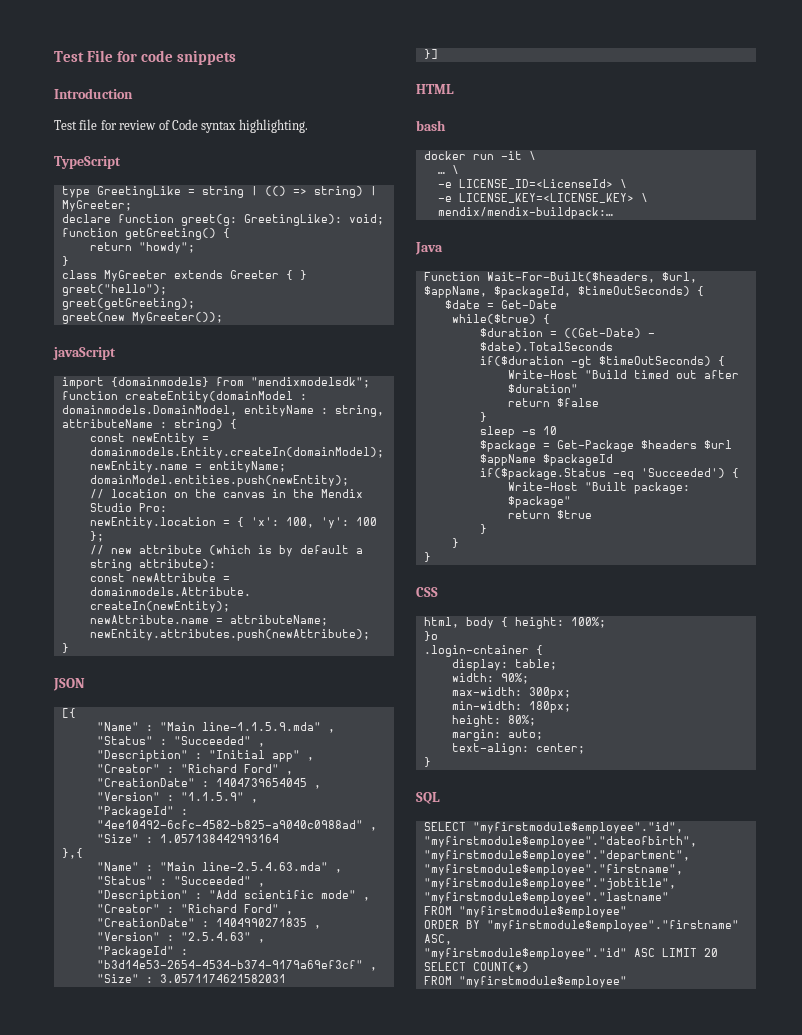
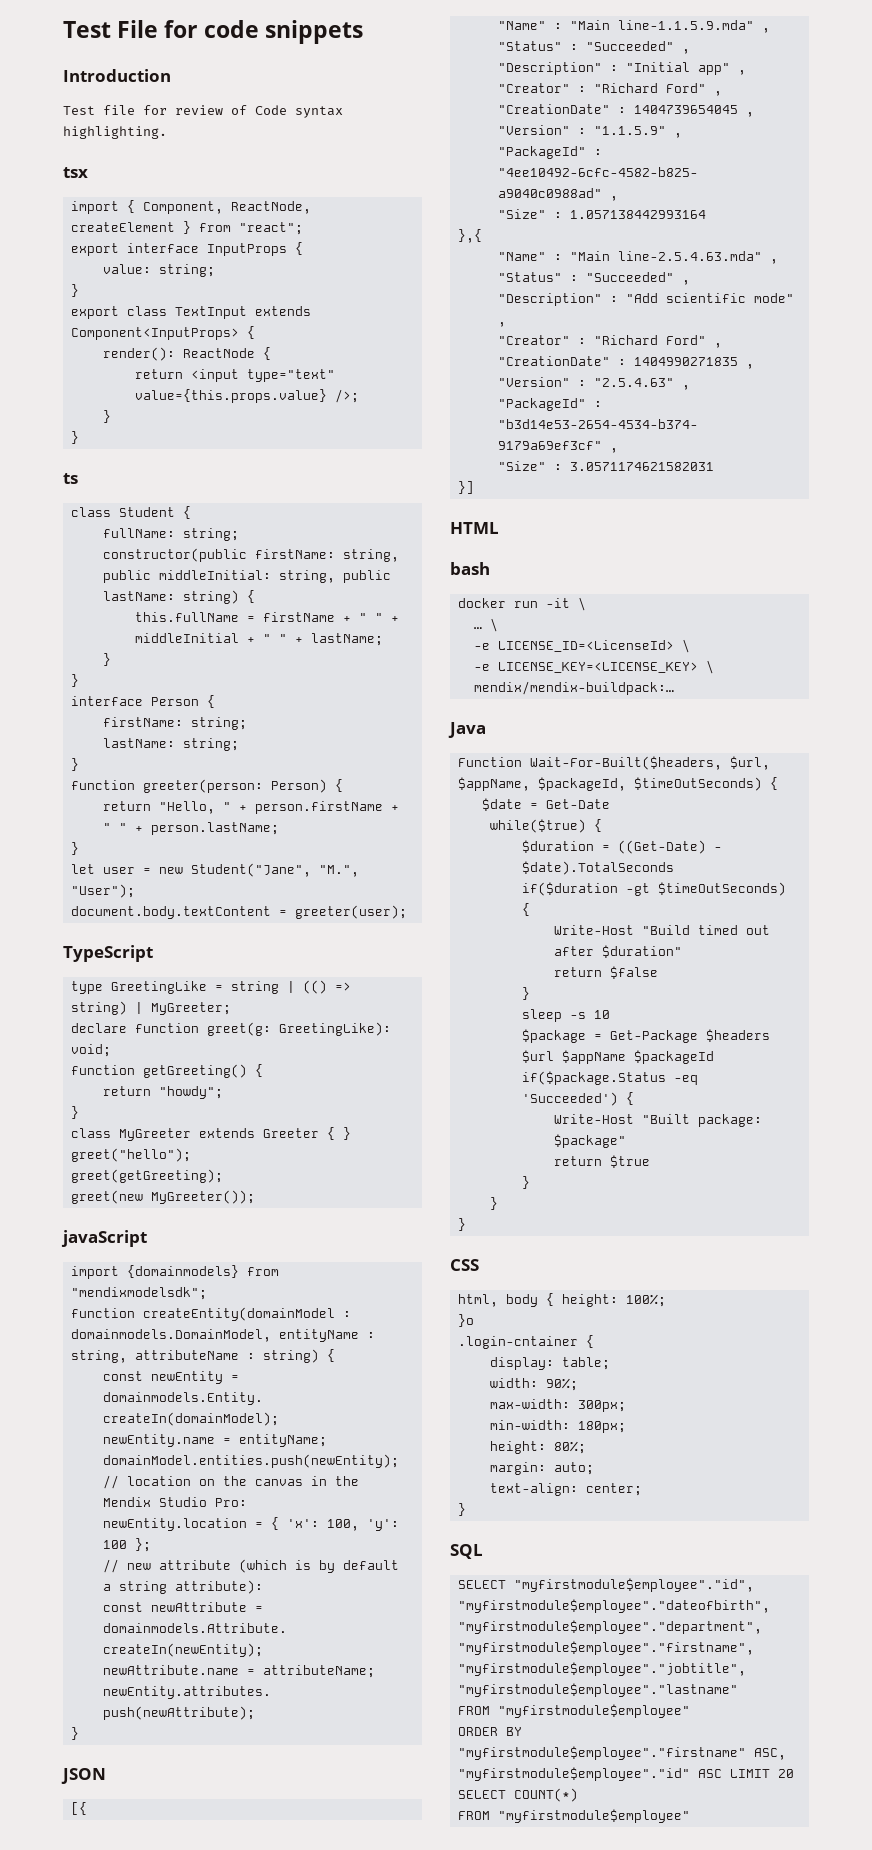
+ tsx
+ import { Component, ReactNode, createElement } from "react";
+ export interface InputProps {
+ value: string;
+ }
+ export class TextInput extends Component<InputProps> {
+ render(): ReactNode {
+ return <input type="text" value={this.props.value} />;
+ }
+ }
+ ts
+ class Student {
+ fullName: string;
+ constructor(public firstName: string, public middleInitial: string, public lastName: string) {
+ this.fullName = firstName + " " + middleInitial + " " + lastName;
+ }
+ }
+ interface Person {
+ firstName: string;
+ lastName: string;
+ }
+ function greeter(person: Person) {
+ return "Hello, " + person.firstName + " " + person.lastName;
+ }
+ let user = new Student("Jane", "M.", "User");
+ document.body.textContent = greeter(user);

